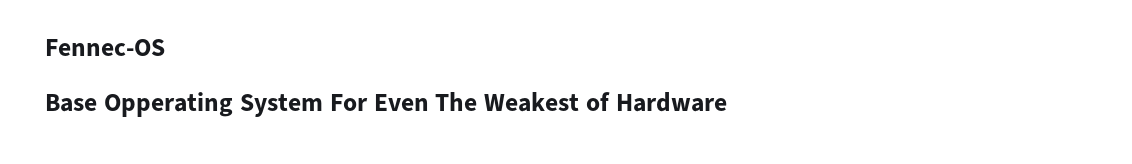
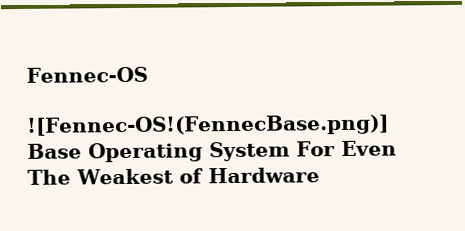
- Base Opperating System For Even The Weakest of Hardware
+ ![Fennec-OS!(FennecBase.png)] Base Operating System For Even The Weakest of Hardware

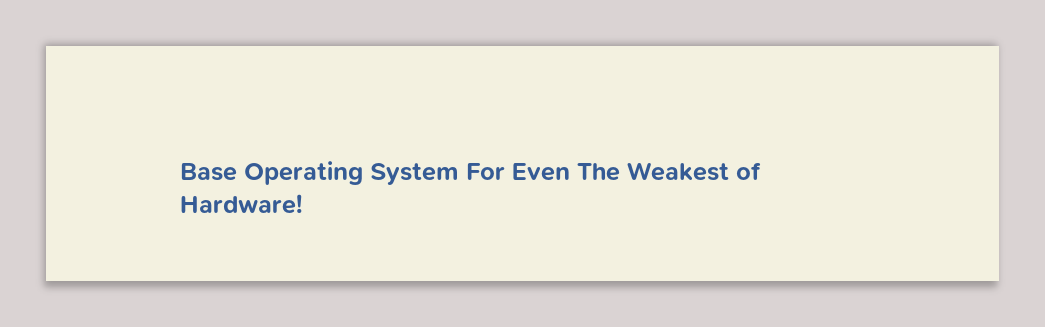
- Fennec-OS
- ![Fennec-OS!(FennecBase.png)] Base Operating System For Even The Weakest of Hardware
+ Base Operating System For Even The Weakest of Hardware!

